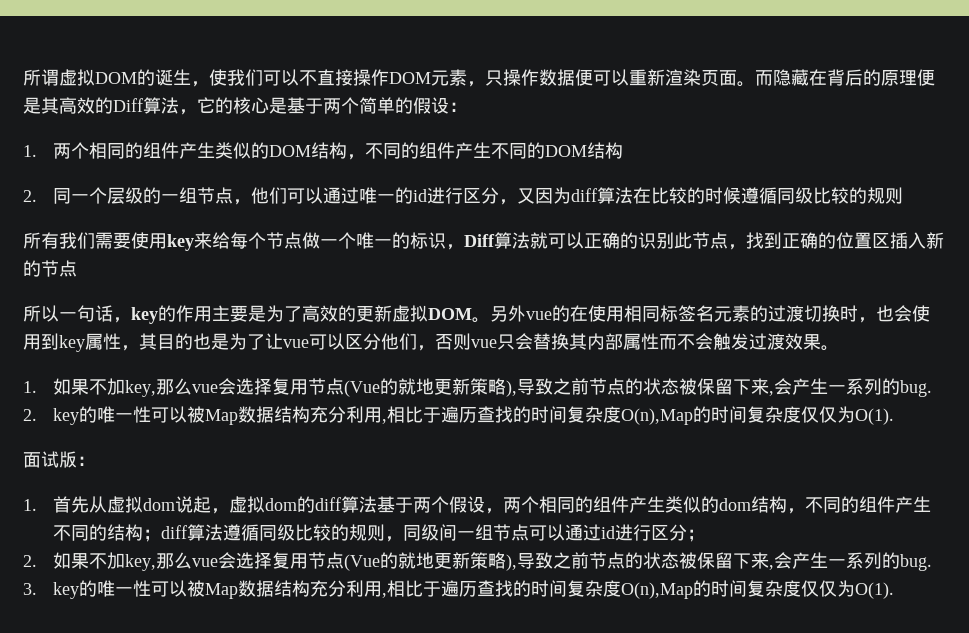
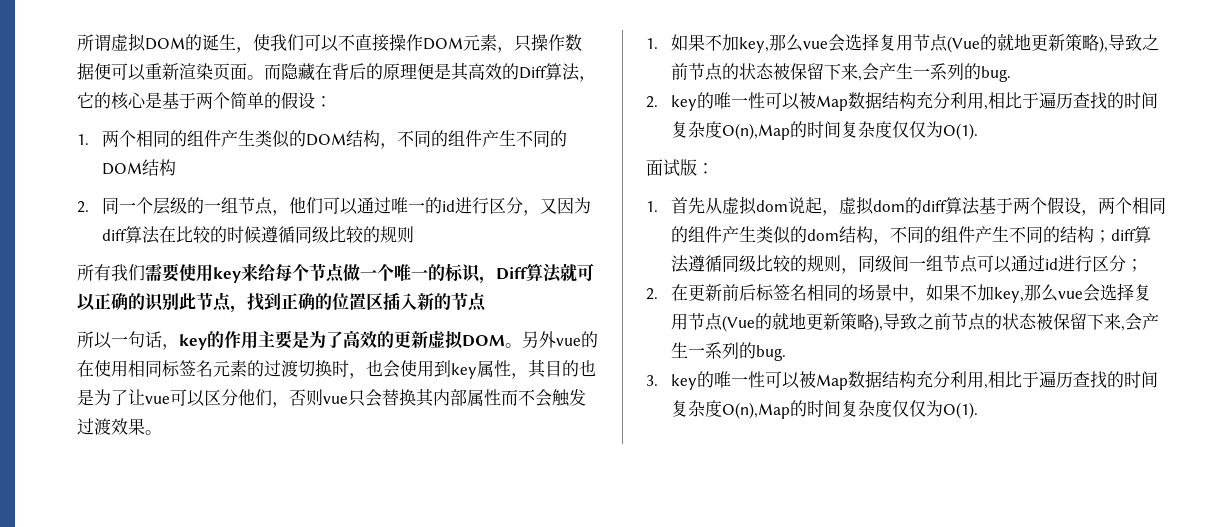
- 2.如果不加key,那么vue会选择复用节点(Vue的就地更新策略),导致之前节点的状态被保留下来,会产生一系列的bug.
+ 2.在更新前后标签名相同的场景中，如果不加key,那么vue会选择复用节点(Vue的就地更新策略),导致之前节点的状态被保留下来,会产生一系列的bug.

